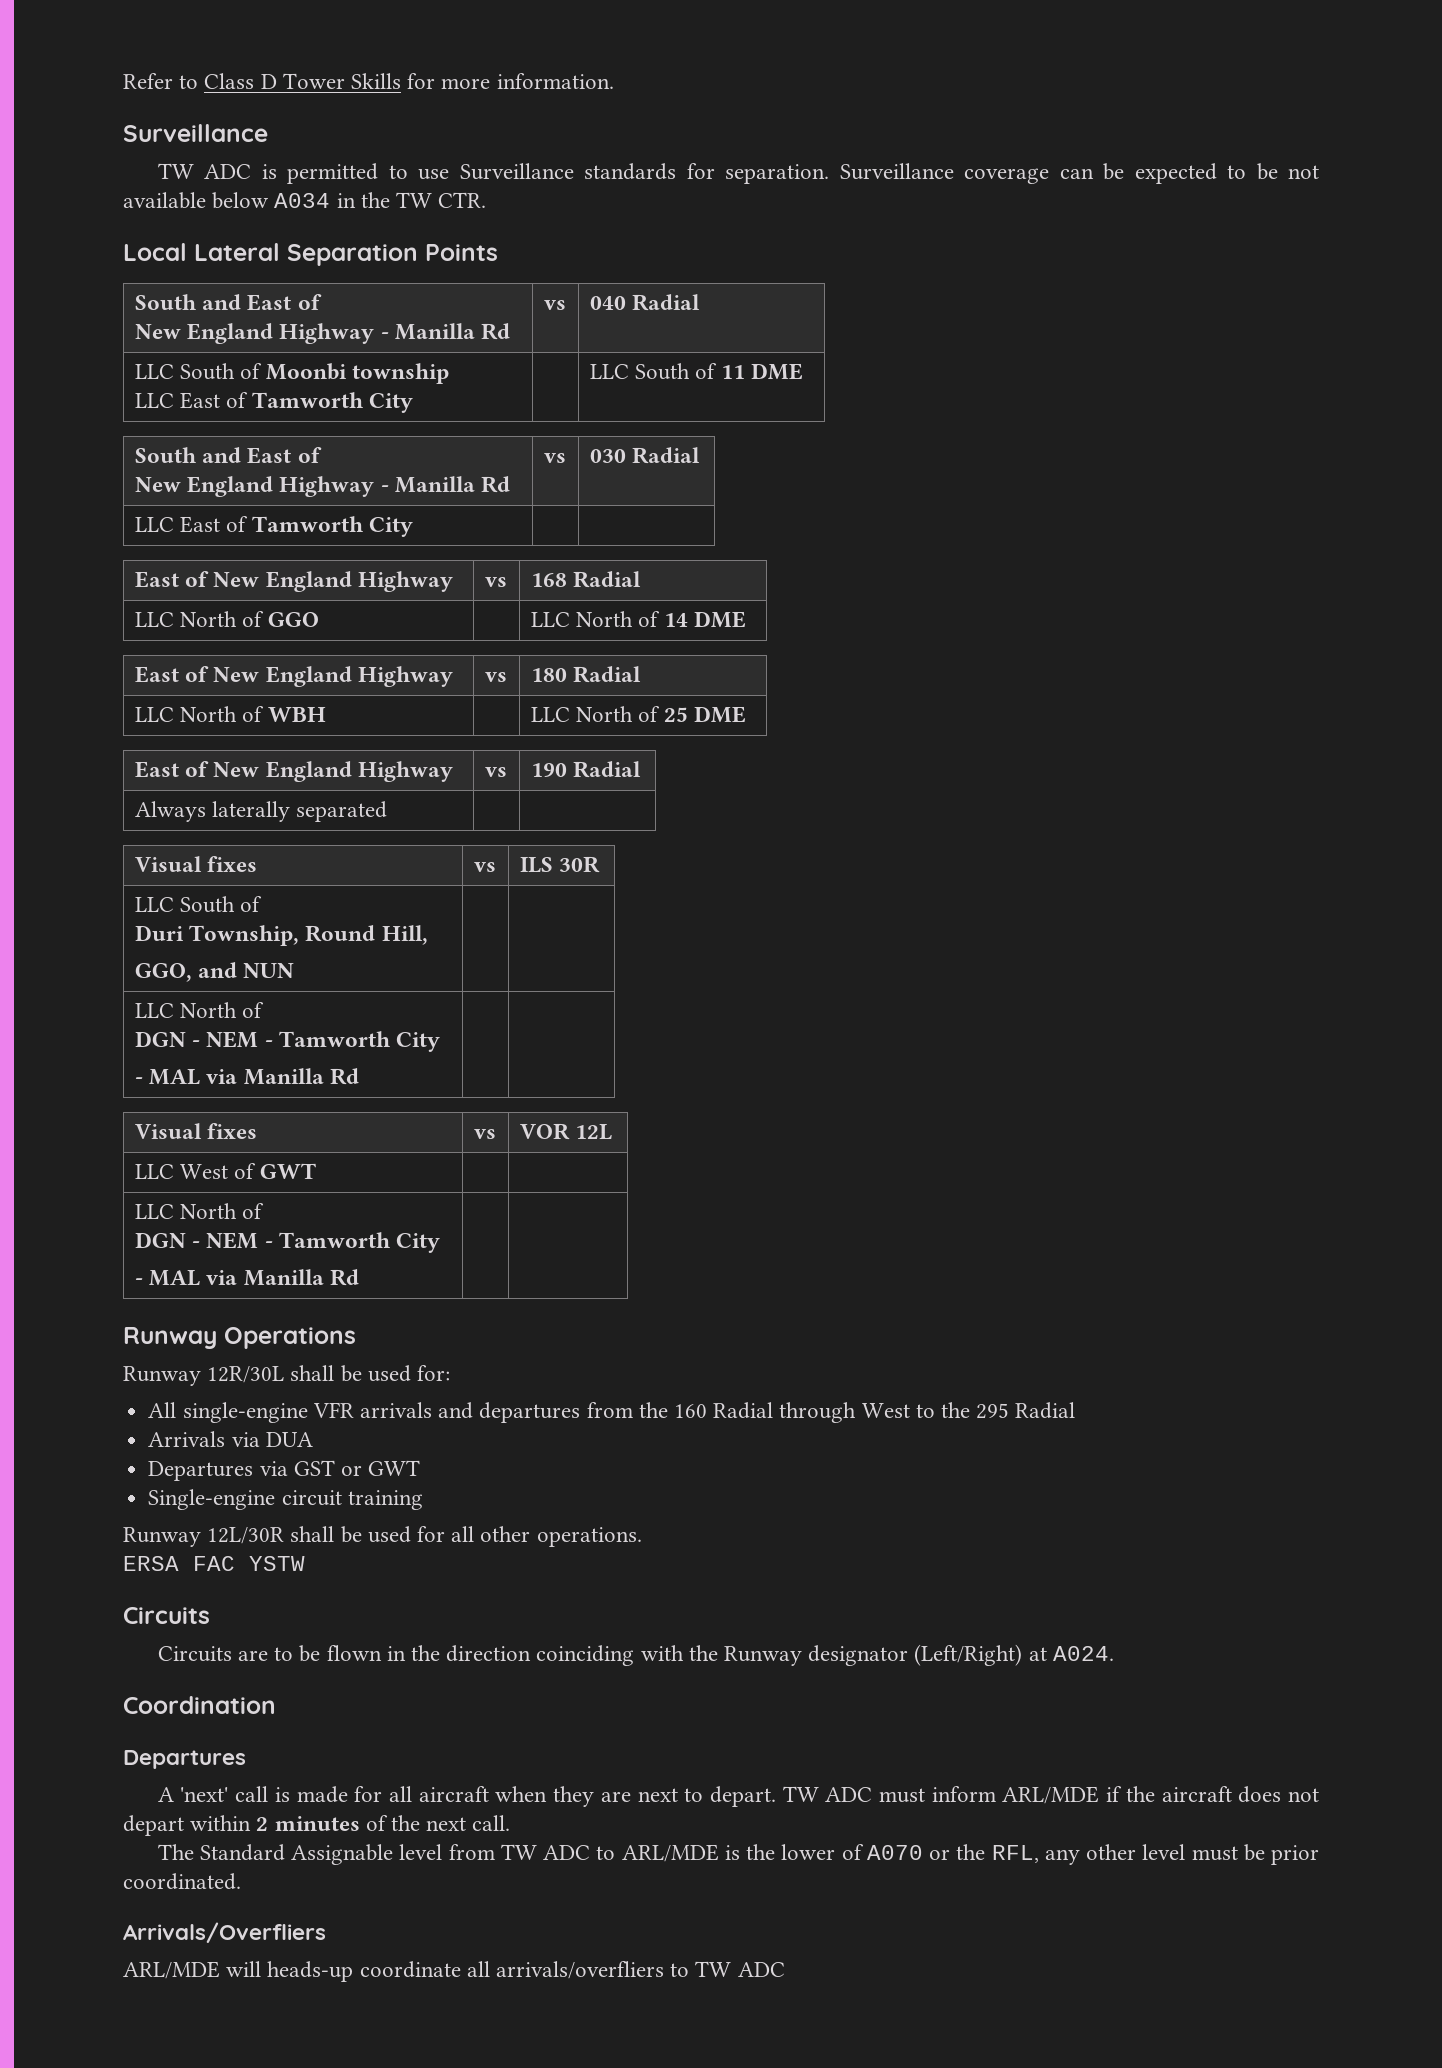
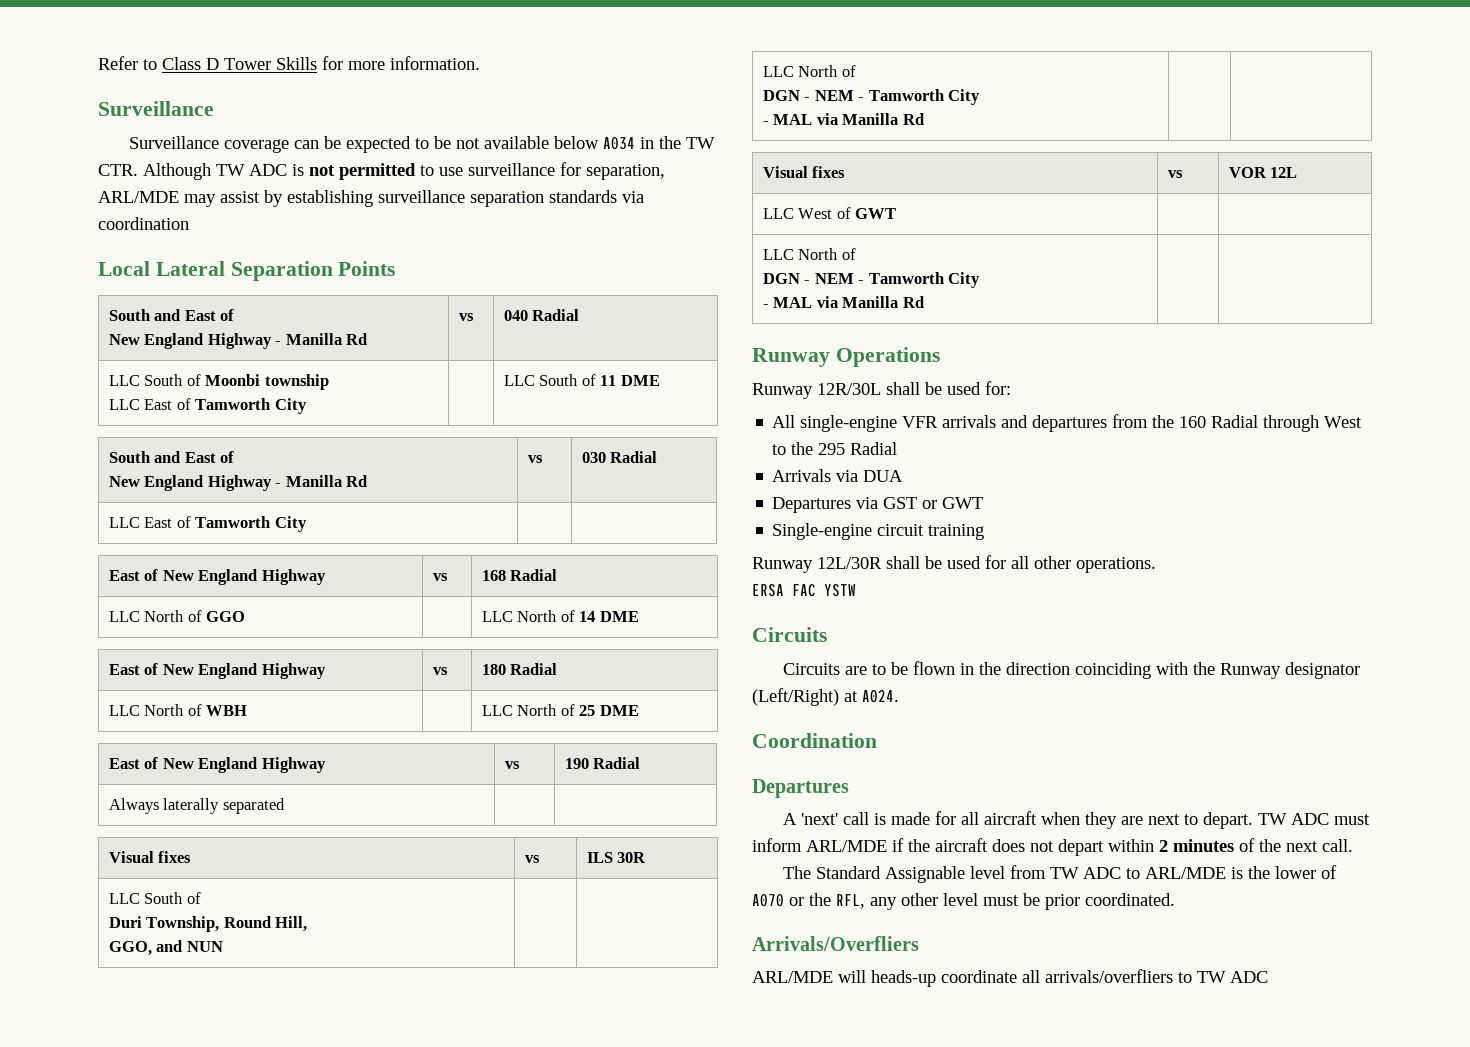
- TW ADC is permitted to use Surveillance standards for separation. Surveillance coverage can be expected to be not available below A034 in the TW CTR.
+ Surveillance coverage can be expected to be not available below A034 in the TW CTR. Although TW ADC is not permitted to use surveillance for separation, ARL/MDE may assist by establishing surveillance separation standards via coordination

